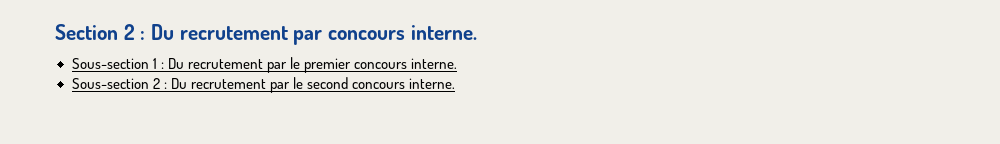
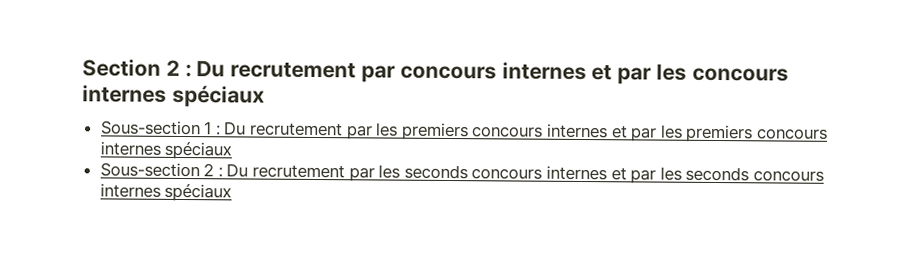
- Section 2 : Du recrutement par concours interne.
+ Section 2 : Du recrutement par concours internes et par les concours internes spéciaux
- Sous-section 1 : Du recrutement par le premier concours interne.
+ Sous-section 1 : Du recrutement par les premiers concours internes et par les premiers concours internes spéciaux
- Sous-section 2 : Du recrutement par le second concours interne.
+ Sous-section 2 : Du recrutement par les seconds concours internes et par les seconds concours internes spéciaux

